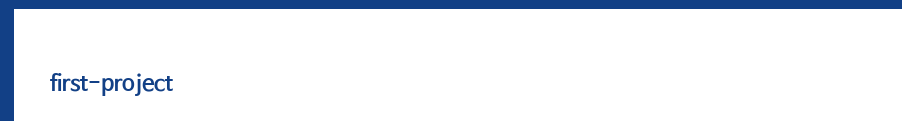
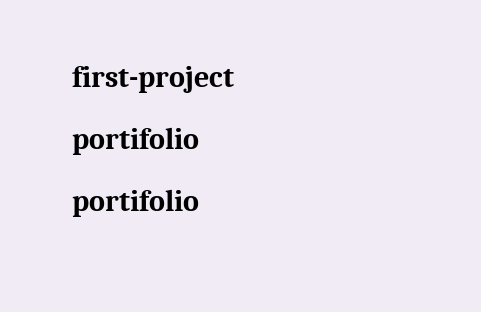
  first-project
+ portifolio
+ portifolio

